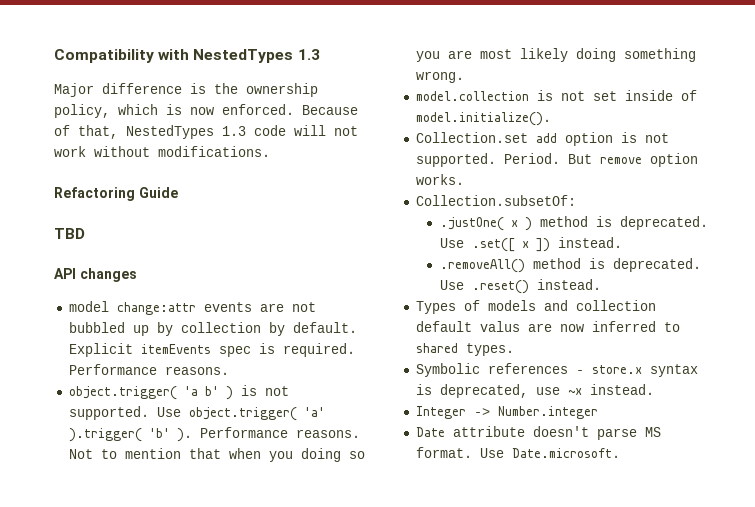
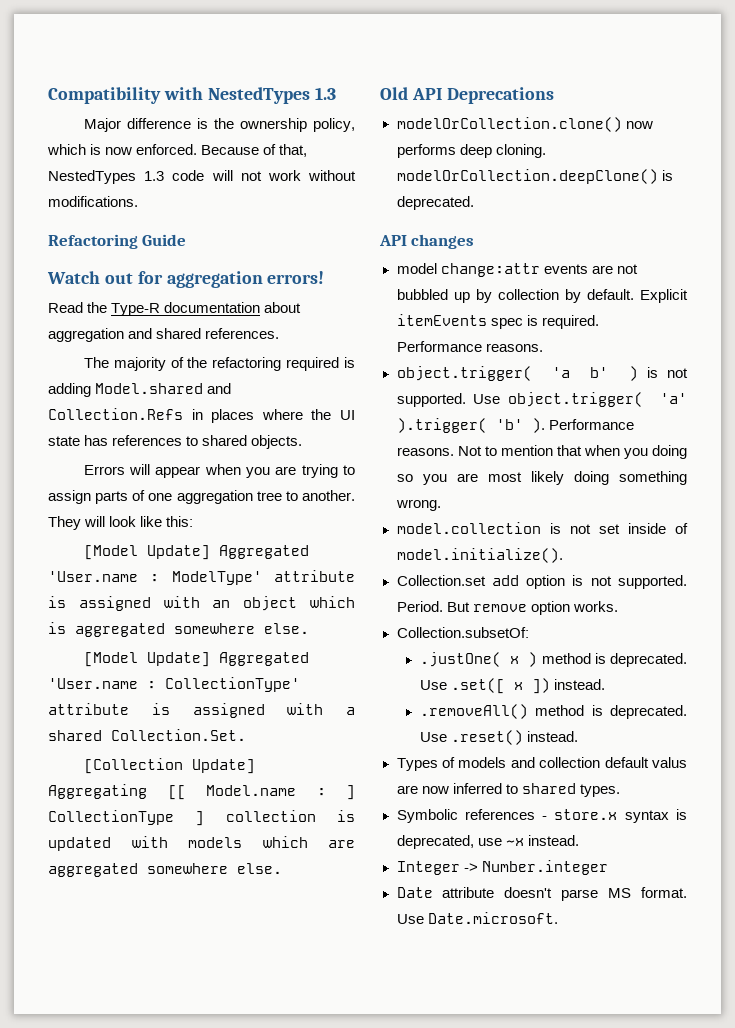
- TBD
+ Watch out for aggregation errors!
+ Read the Type-R documentation about aggregation and shared references.
+ The majority of the refactoring required is adding Model.shared and Collection.Refs in places where the UI state has references to shared objects.
+ Errors will appear when you are trying to assign parts of one aggregation tree to another. They will look like this:
+ [Model Update] Aggregated 'User.name : ModelType' attribute is assigned with an object which is aggregated somewhere else.
+ [Model Update] Aggregated 'User.name : CollectionType' attribute is assigned with a shared Collection.Set.
+ [Collection Update] Aggregating [[ Model.name : ] CollectionType ] collection is updated with models which are aggregated somewhere else.
+ Old API Deprecations
+ modelOrCollection.clone() now performs deep cloning. modelOrCollection.deepClone() is deprecated.

